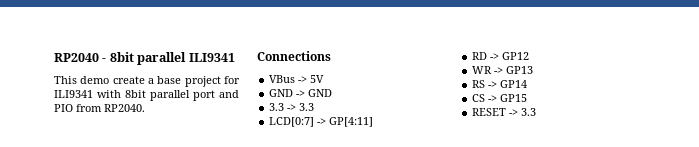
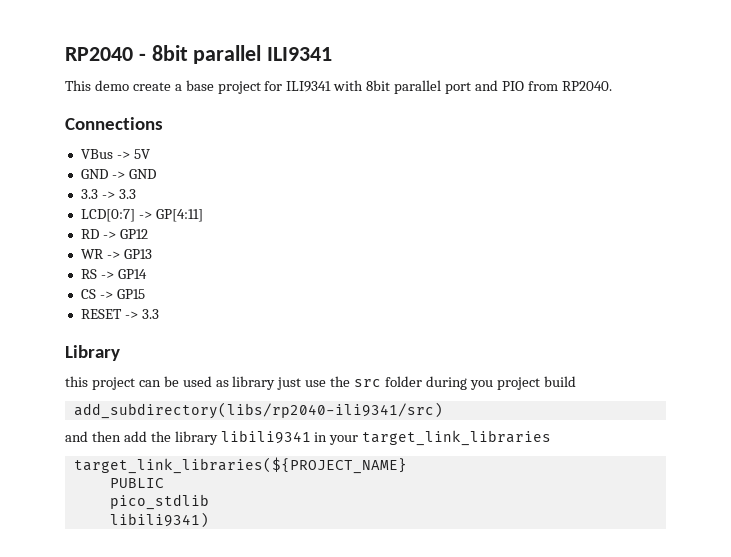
+ Library
+ this project can be used as library just use the src folder during you project build
+ add_subdirectory(libs/rp2040-ili9341/src)
+ and then add the library libili9341 in your target_link_libraries
+ target_link_libraries(${PROJECT_NAME}
+ PUBLIC
+ pico_stdlib
+ libili9341)

